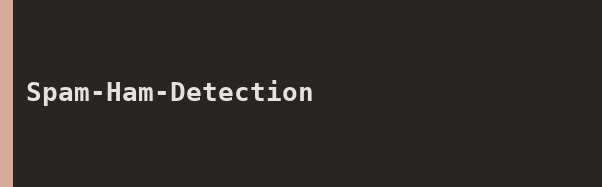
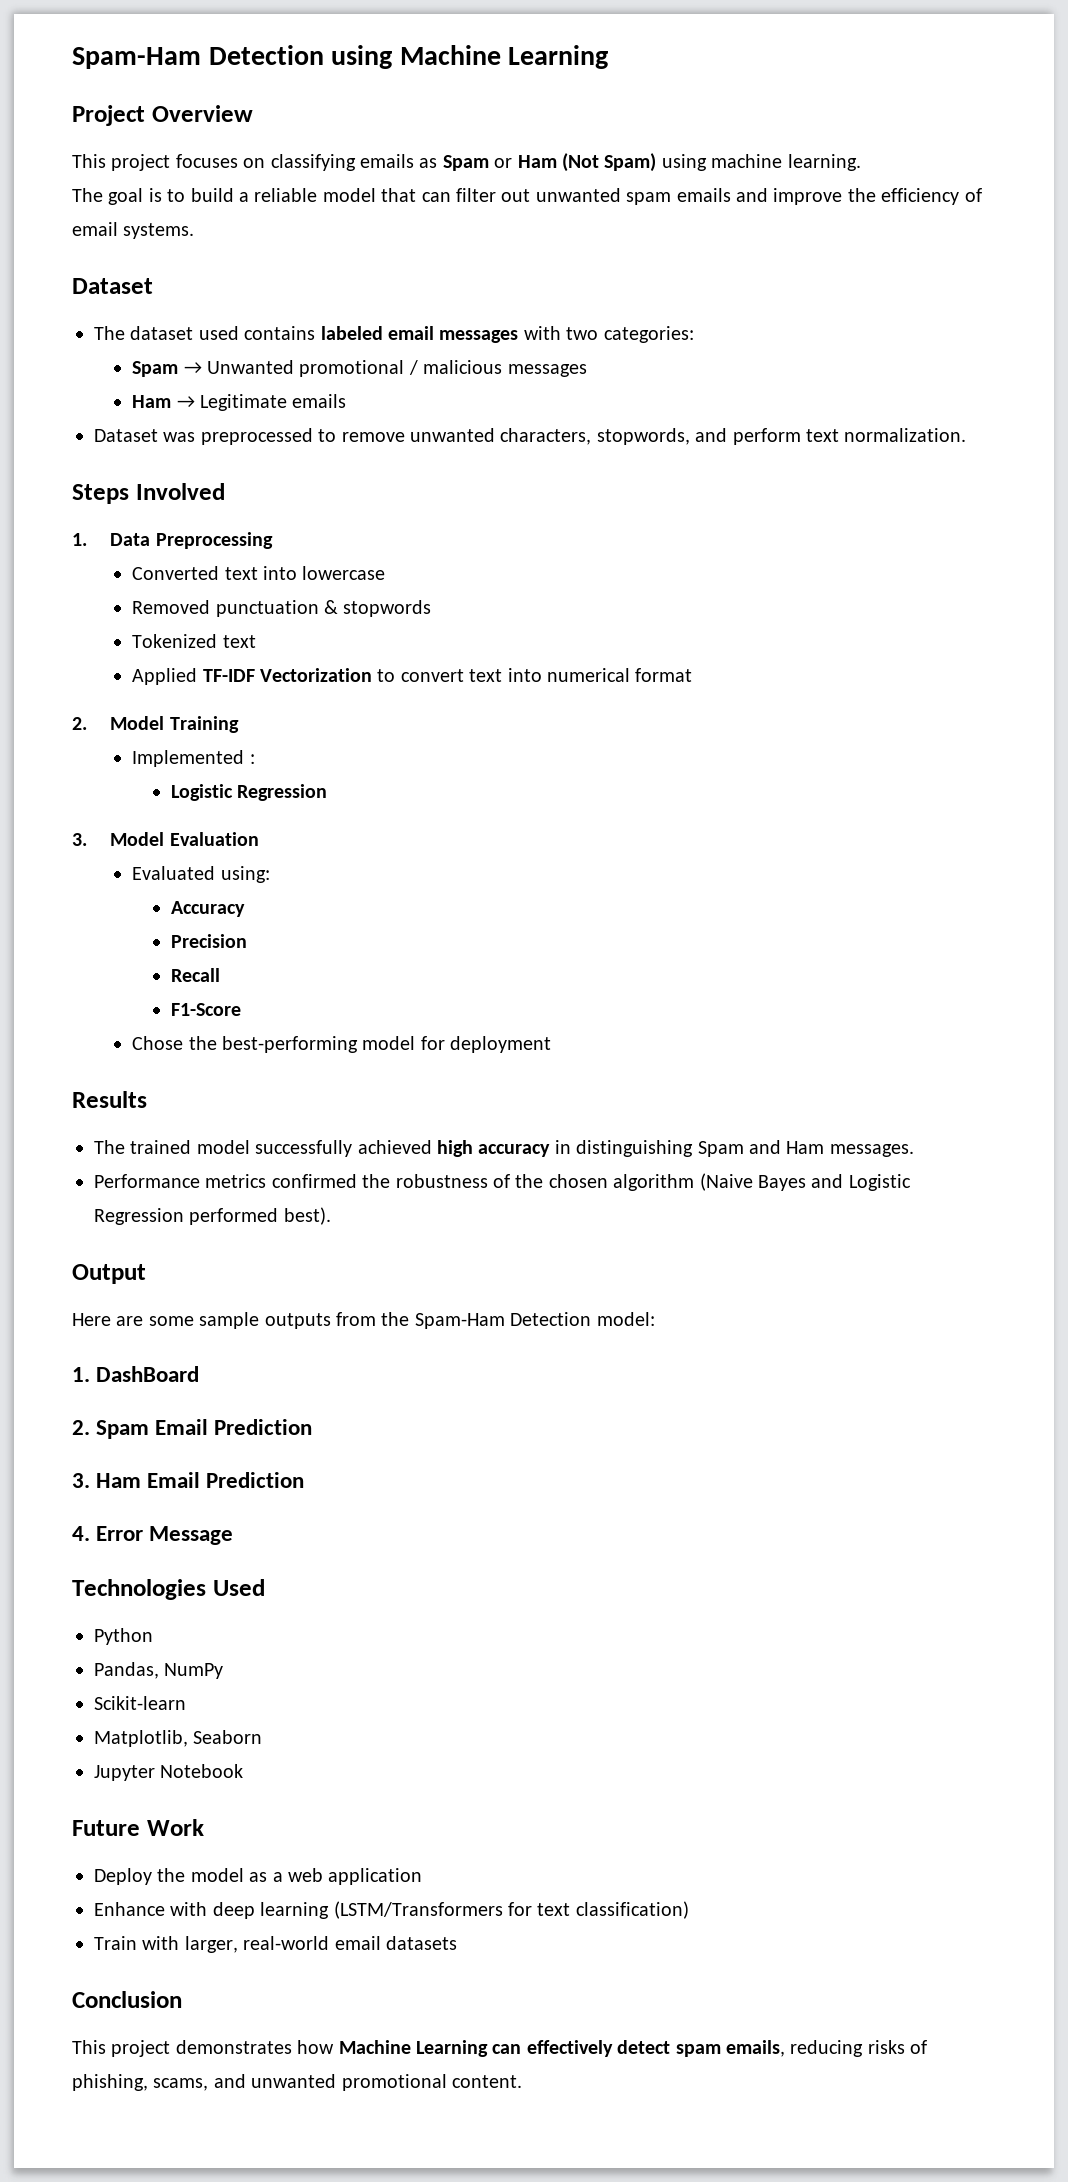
- Spam-Ham-Detection
+ Spam-Ham Detection using Machine Learning
+ Project Overview
+ This project focuses on classifying emails as Spam or Ham (Not Spam) using machine learning.
+ The goal is to build a reliable model that can filter out unwanted spam emails and improve the efficiency of email systems.
+ Dataset
+ The dataset used contains labeled email messages with two categories:
+ Spam → Unwanted promotional / malicious messages
+ Ham → Legitimate emails
+ Dataset was preprocessed to remove unwanted characters, stopwords, and perform text normalization.
+ Steps Involved
+ 1. Data Preprocessing
+ Converted text into lowercase
+ Removed punctuation & stopwords
+ Tokenized text
+ Applied TF-IDF Vectorization to convert text into numerical format
+ 2. Model Training
+ Implemented :
+ Logistic Regression
+ 3. Model Evaluation
+ Evaluated using:
+ Accuracy
+ Precision
+ Recall
+ F1-Score
+ Chose the best-performing model for deployment
+ Results
+ The trained model successfully achieved high accuracy in distinguishing Spam and Ham messages.
+ Performance metrics confirmed the robustness of the chosen algorithm (Naive Bayes and Logistic Regression performed best).
+ Output
+ Here are some sample outputs from the Spam-Ham Detection model:
+ 1. DashBoard
+ 2. Spam Email Prediction
+ 3. Ham Email Prediction
+ 4. Error Message
+ Technologies Used
+ Python
+ Pandas, NumPy
+ Scikit-learn
+ Matplotlib, Seaborn
+ Jupyter Notebook
+ Future Work
+ Deploy the model as a web application
+ Enhance with deep learning (LSTM/Transformers for text classification)
+ Train with larger, real-world email datasets
+ Conclusion
+ This project demonstrates how Machine Learning can effectively detect spam emails, reducing risks of phishing, scams, and unwanted promotional content.

